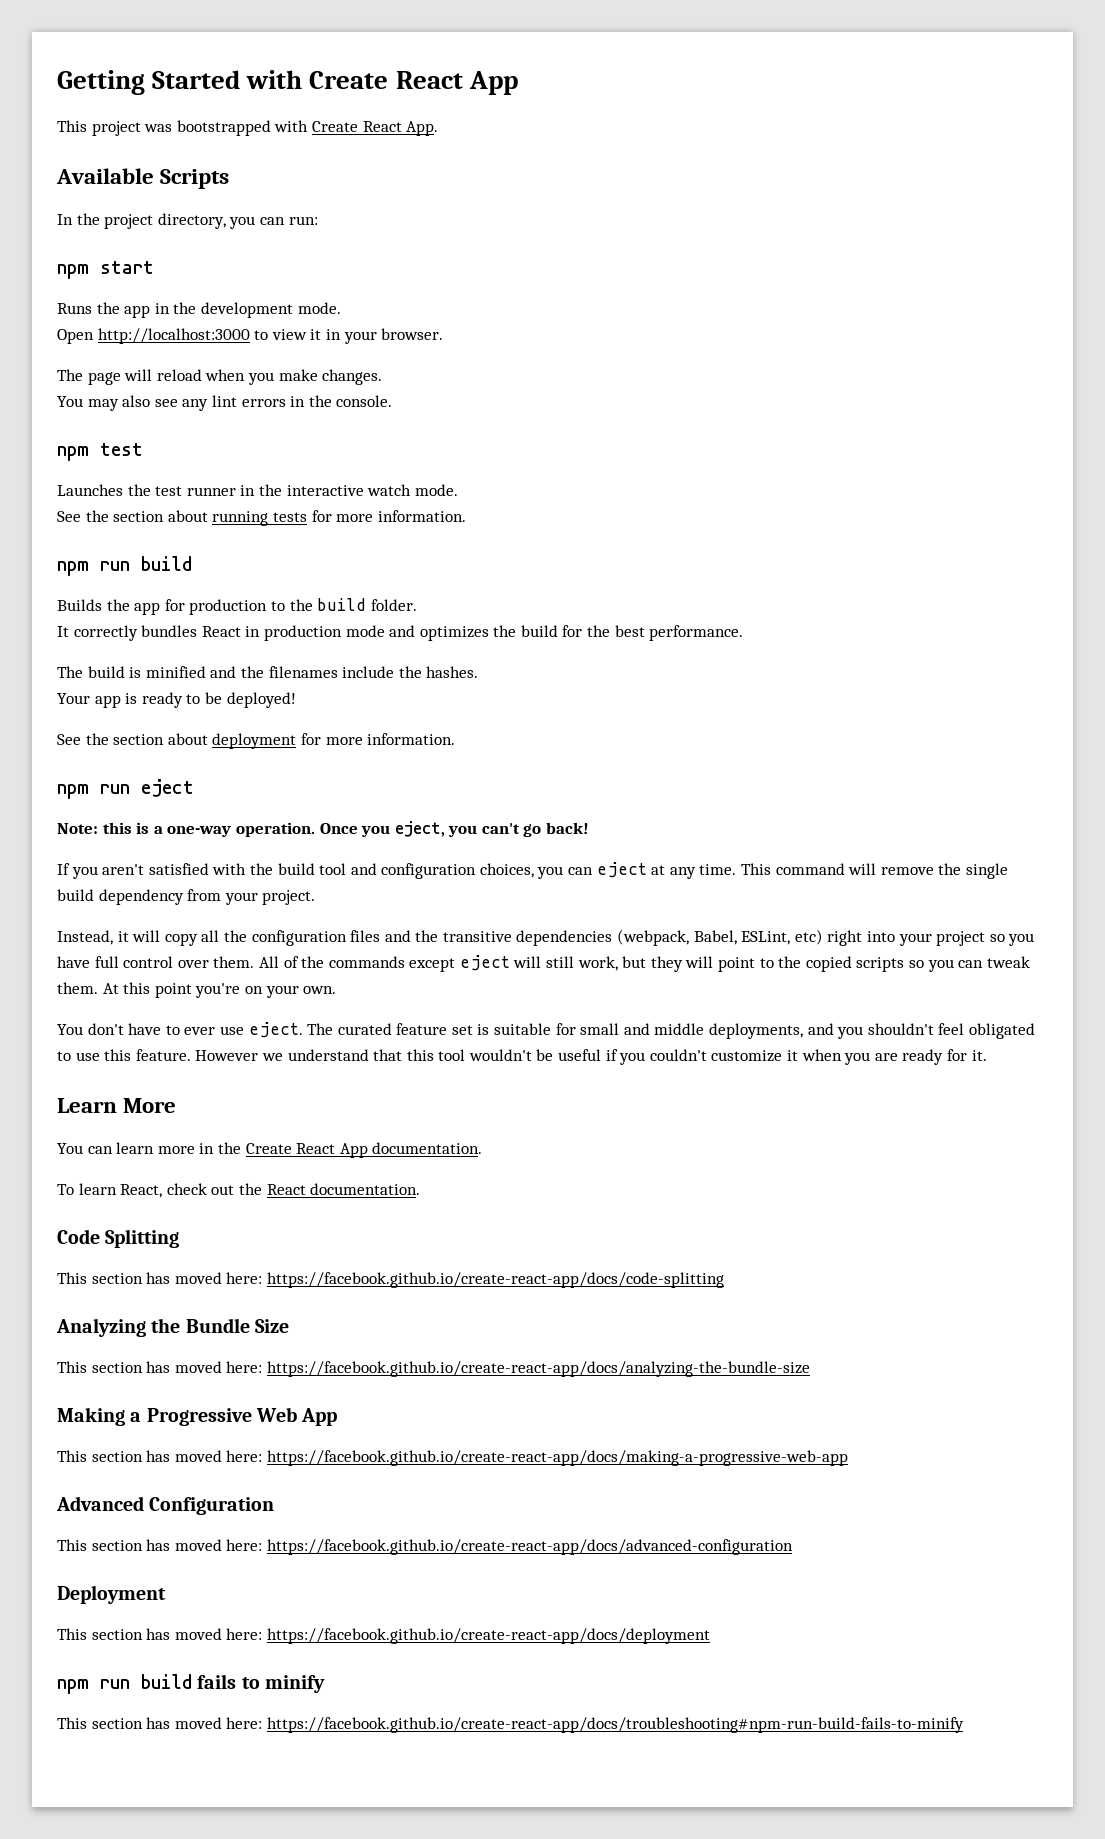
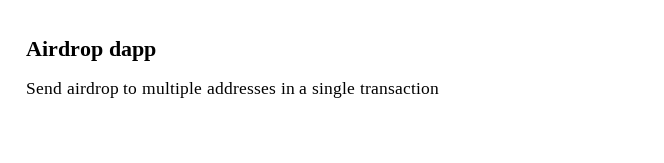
- Getting Started with Create React App
- This project was bootstrapped with Create React App.
- Available Scripts
- In the project directory, you can run:
- npm start
- Runs the app in the development mode.
- Open http://localhost:3000 to view it in your browser.
- The page will reload when you make changes.
- You may also see any lint errors in the console.
- npm test
- Launches the test runner in the interactive watch mode.
- See the section about running tests for more information.
- npm run build
- Builds the app for production to the build folder.
- It correctly bundles React in production mode and optimizes the build for the best performance.
- The build is minified and the filenames include the hashes.
- Your app is ready to be deployed!
- See the section about deployment for more information.
- npm run eject
- Note: this is a one-way operation. Once you eject, you can't go back!
- If you aren't satisfied with the build tool and configuration choices, you can eject at any time. This command will remove the single build dependency from your project.
- Instead, it will copy all the configuration files and the transitive dependencies (webpack, Babel, ESLint, etc) right into your project so you have full control over them. All of the commands except eject will still work, but they will point to the copied scripts so you can tweak them. At this point you're on your own.
- You don't have to ever use eject. The curated feature set is suitable for small and middle deployments, and you shouldn't feel obligated to use this feature. However we understand that this tool wouldn't be useful if you couldn't customize it when you are ready for it.
- Learn More
- You can learn more in the Create React App documentation.
- To learn React, check out the React documentation.
- Code Splitting
- This section has moved here: https://facebook.github.io/create-react-app/docs/code-splitting
- Analyzing the Bundle Size
- This section has moved here: https://facebook.github.io/create-react-app/docs/analyzing-the-bundle-size
- Making a Progressive Web App
- This section has moved here: https://facebook.github.io/create-react-app/docs/making-a-progressive-web-app
- Advanced Configuration
- This section has moved here: https://facebook.github.io/create-react-app/docs/advanced-configuration
- Deployment
- This section has moved here: https://facebook.github.io/create-react-app/docs/deployment
- npm run build fails to minify
- This section has moved here: https://facebook.github.io/create-react-app/docs/troubleshooting#npm-run-build-fails-to-minify
+ Airdrop dapp
+ Send airdrop to multiple addresses in a single transaction

